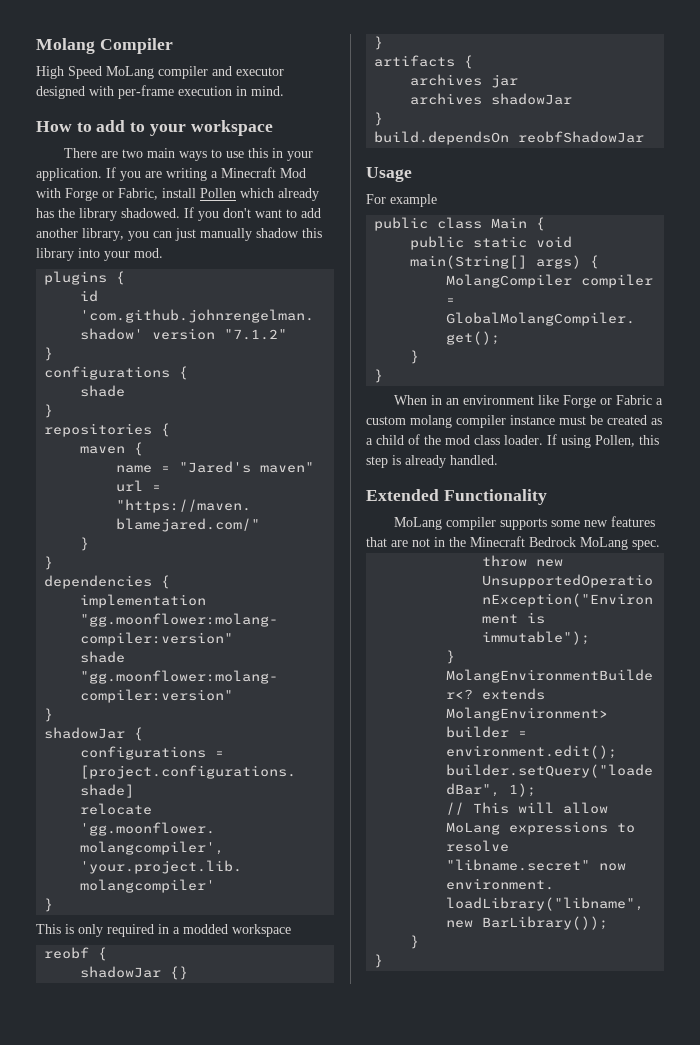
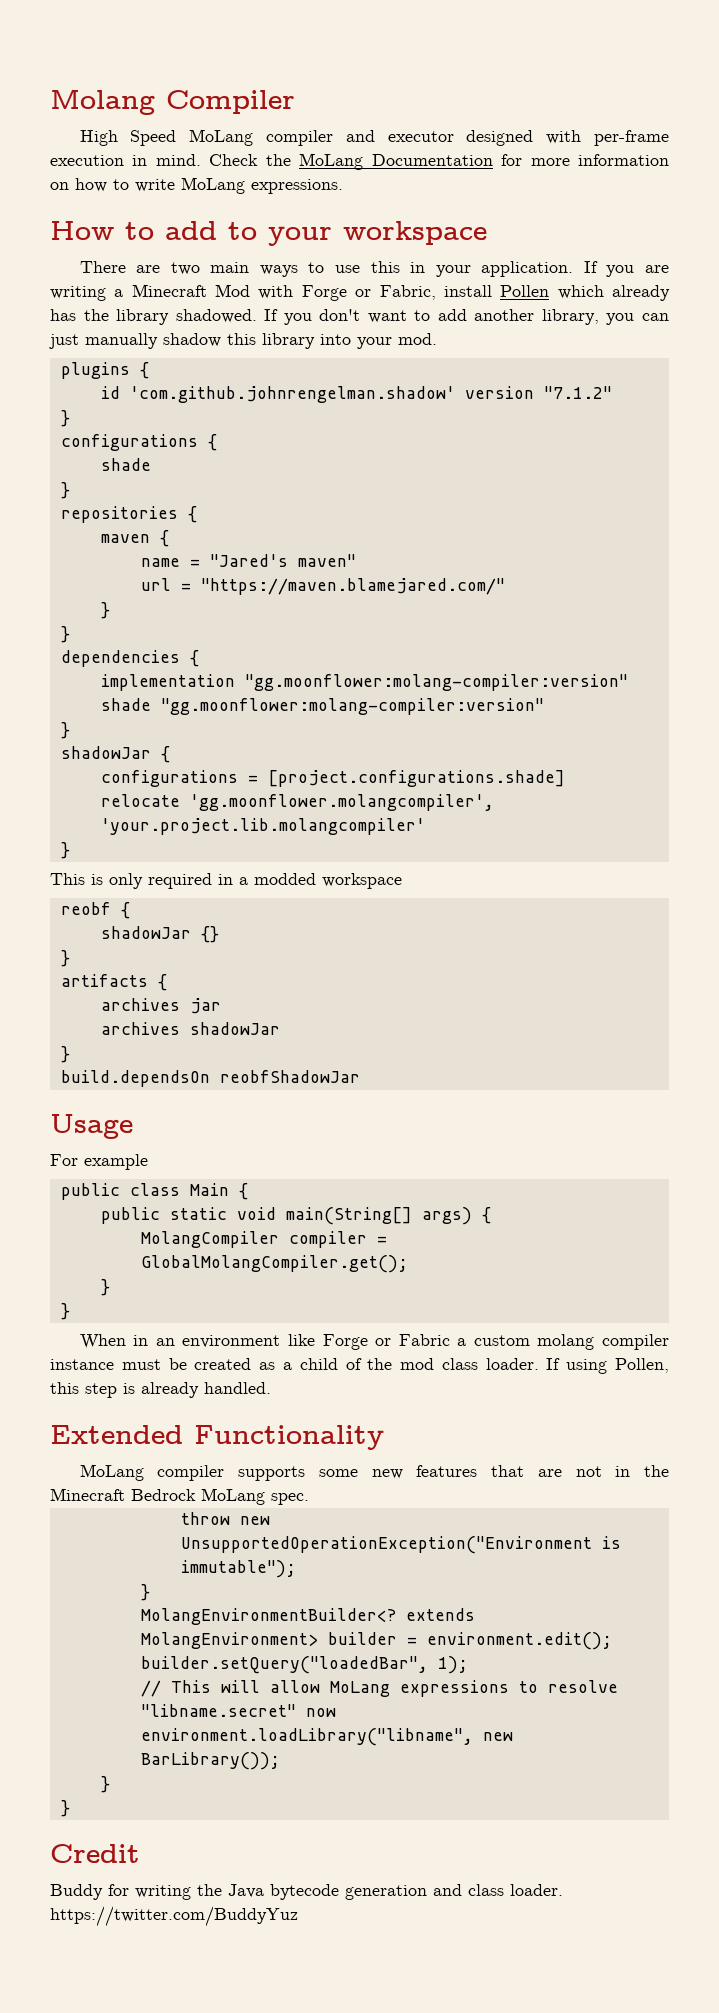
+ Check the MoLang Documentation for more information on how to write MoLang expressions.
+ Credit
+ Buddy for writing the Java bytecode generation and class loader. https://twitter.com/BuddyYuz

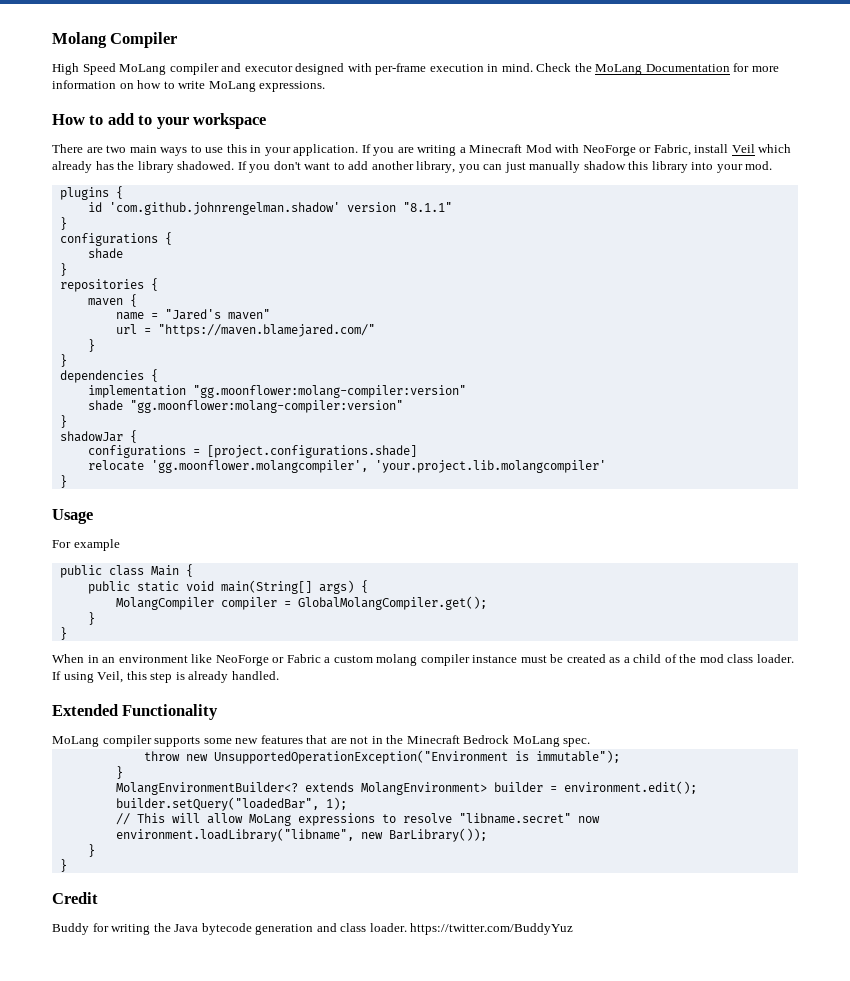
- If you are writing a Minecraft Mod with Forge or Fabric, install Pollen which already has the library shadowed.
+ If you are writing a Minecraft Mod with NeoForge or Fabric, install Veil which already has the library shadowed.
- id 'com.github.johnrengelman.shadow' version "7.1.2"
+ id 'com.github.johnrengelman.shadow' version "8.1.1"
- This is only required in a modded workspace
- reobf {
- shadowJar {}
- }
- artifacts {
- archives jar
- archives shadowJar
- }
- build.dependsOn reobfShadowJar
- When in an environment like Forge or Fabric a custom molang compiler instance must be created as a child of the mod class loader.
+ When in an environment like NeoForge or Fabric a custom molang compiler instance must be created as a child of the mod class loader.
- If using Pollen, this step is already handled.
+ If using Veil, this step is already handled.

